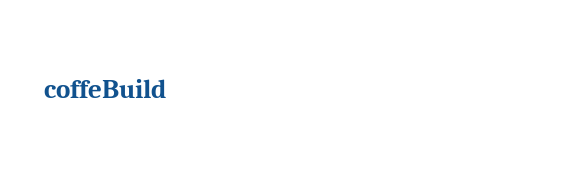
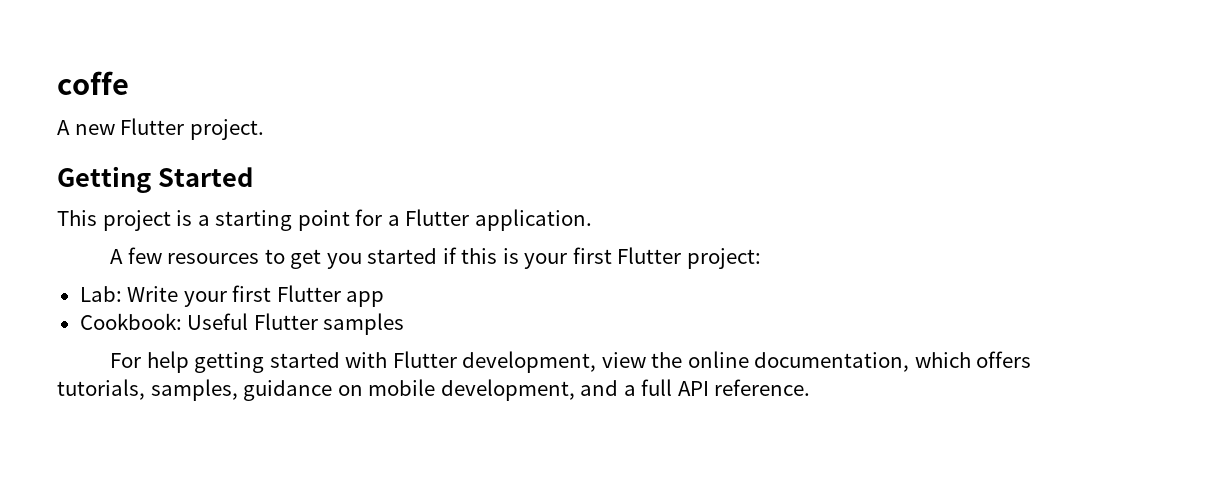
- coffeBuild
+ coffe
+ A new Flutter project.
+ Getting Started
+ This project is a starting point for a Flutter application.
+ A few resources to get you started if this is your first Flutter project:
+ Lab: Write your first Flutter app
+ Cookbook: Useful Flutter samples
+ For help getting started with Flutter development, view the online documentation, which offers tutorials, samples, guidance on mobile development, and a full API reference.

